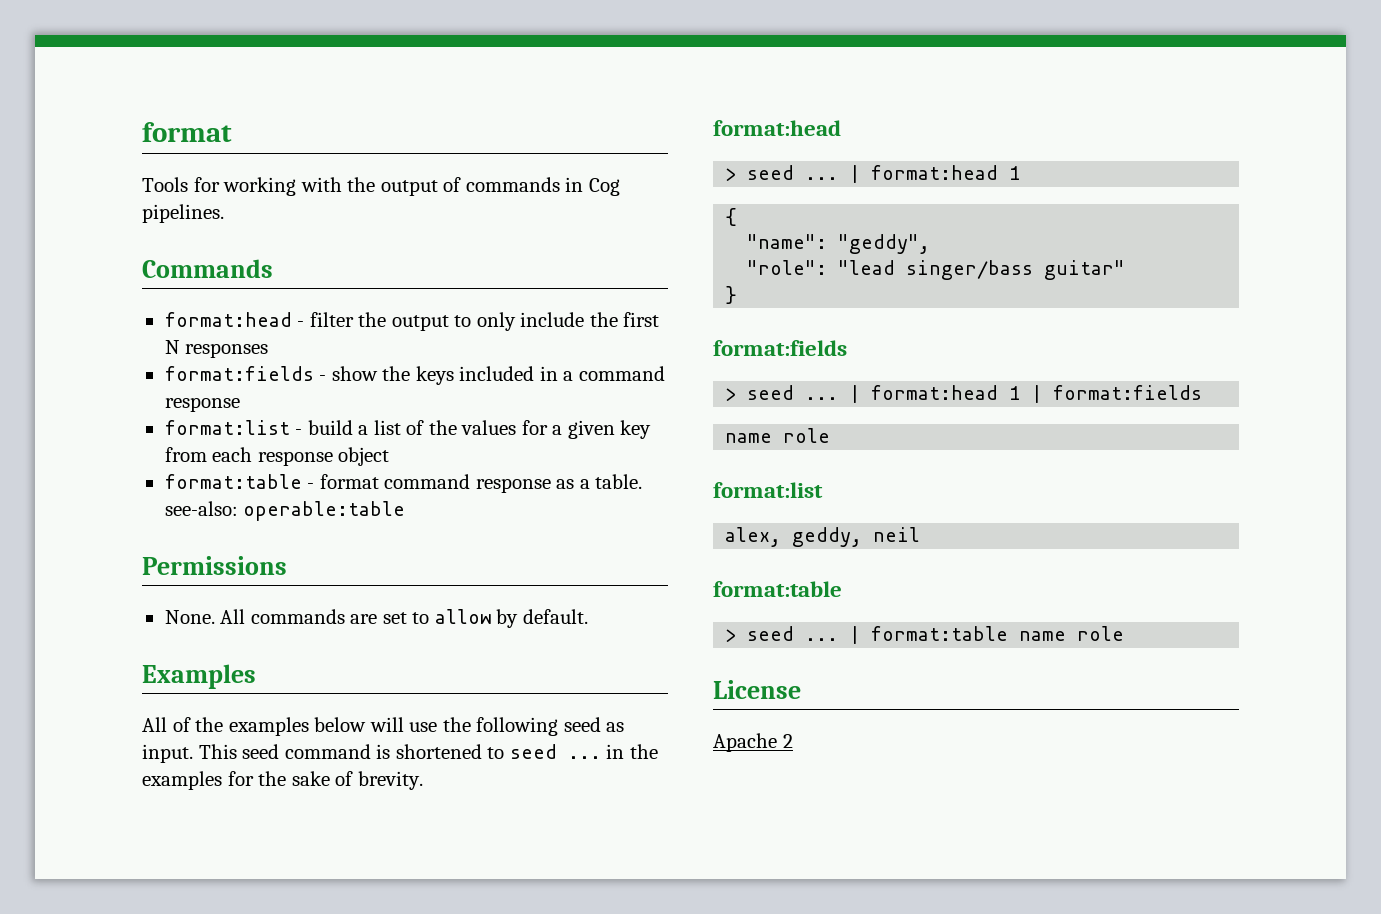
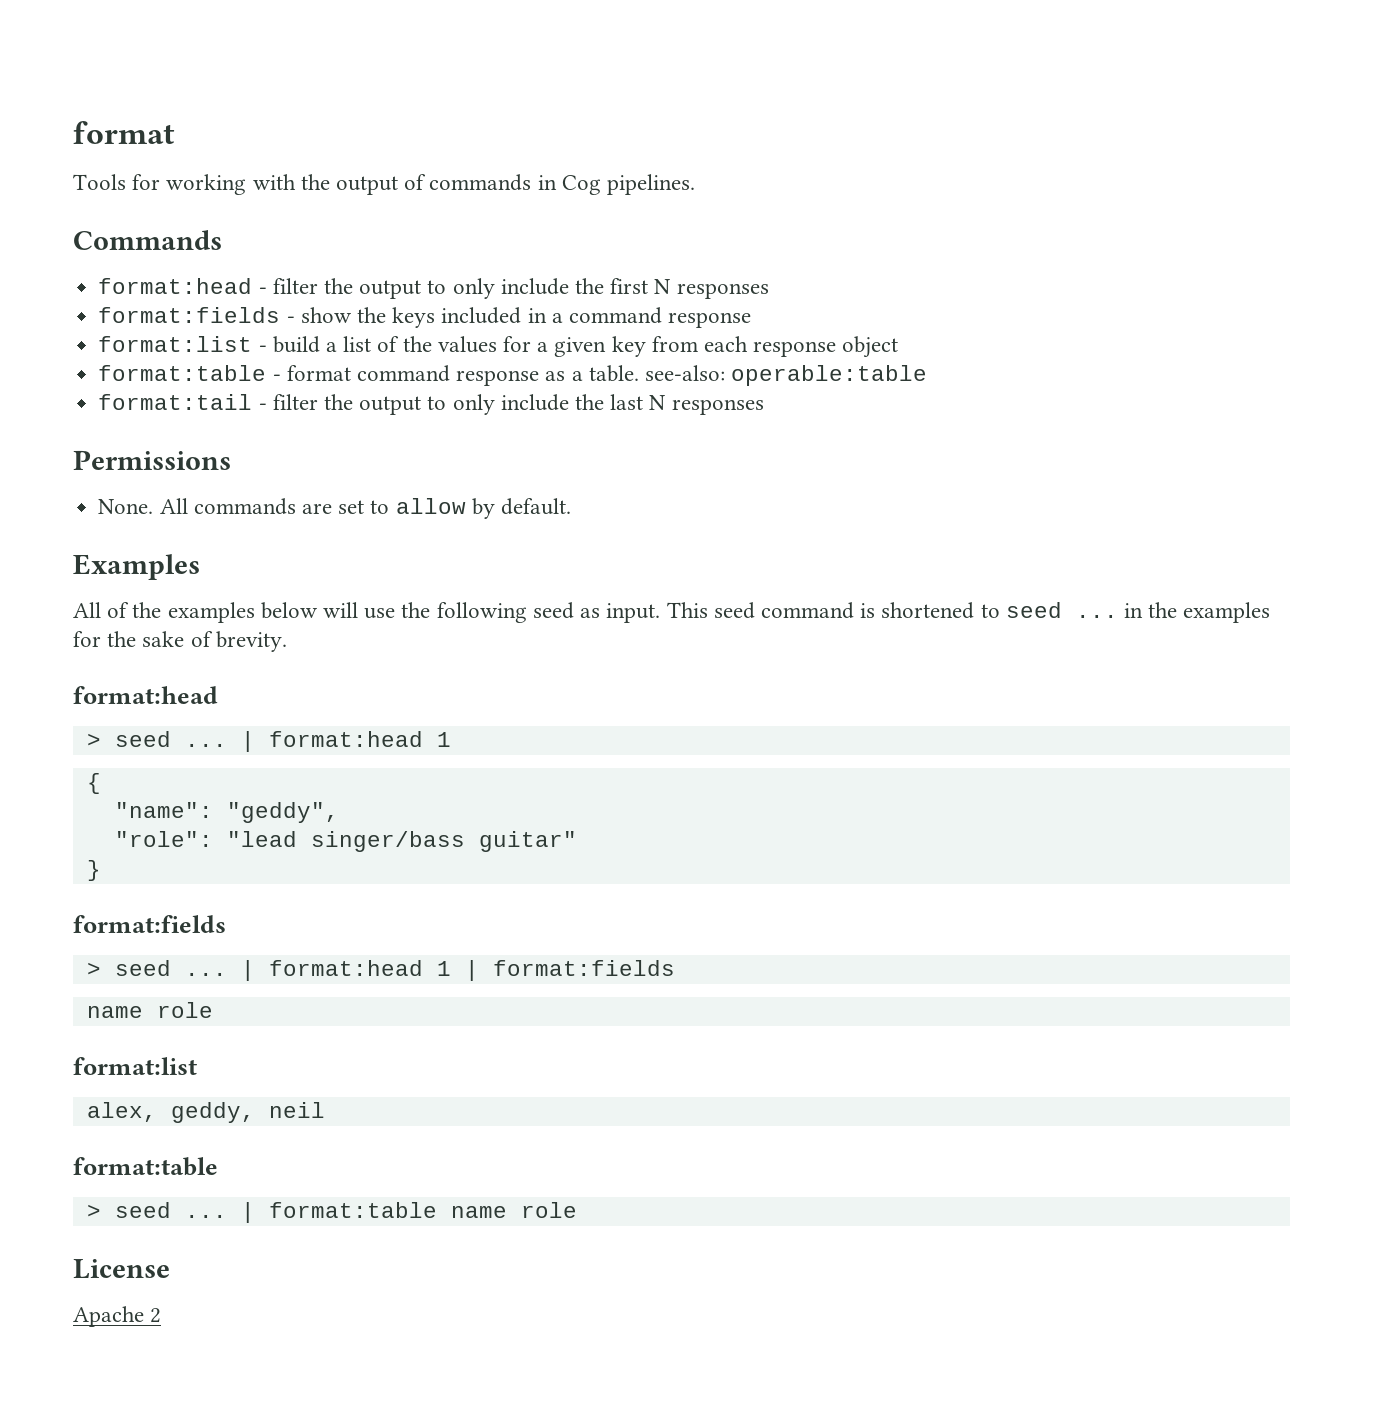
+ format:tail - filter the output to only include the last N responses

